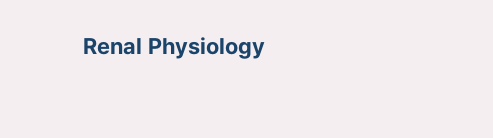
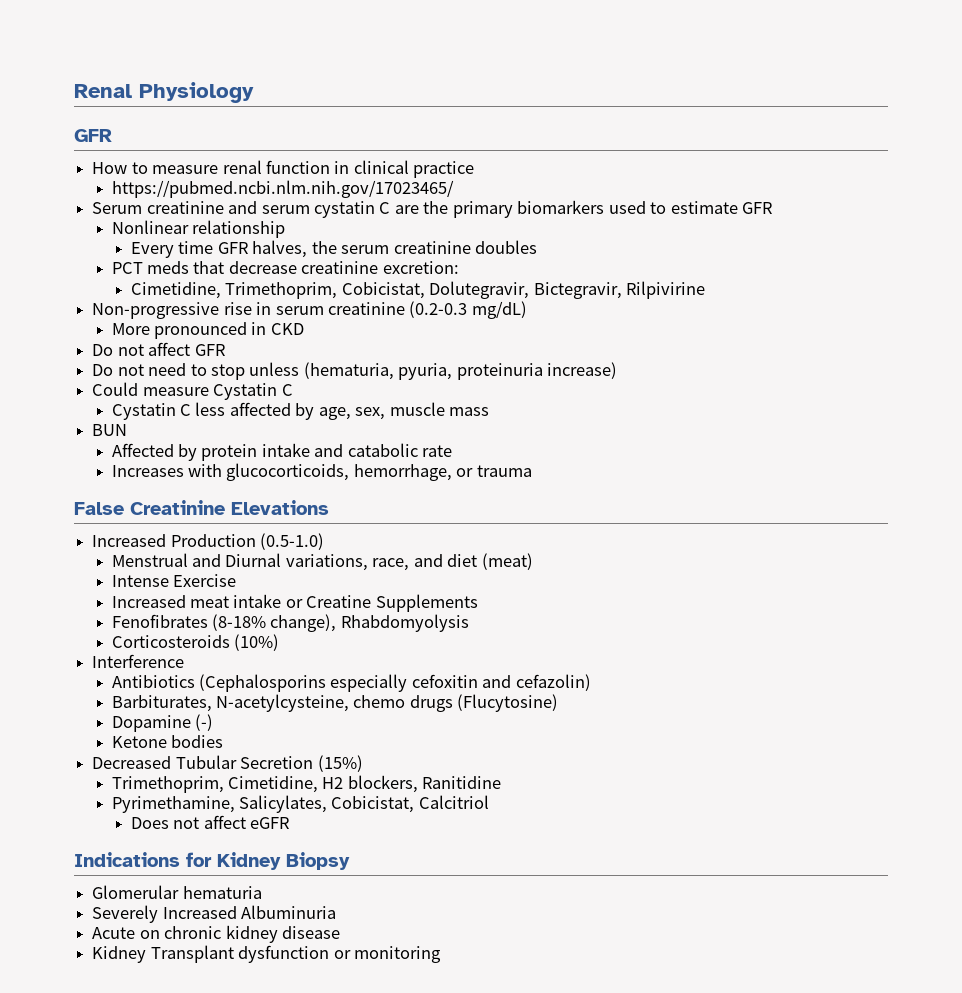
  Renal Physiology
+ GFR
+ How to measure renal function in clinical practice
+ https://pubmed.ncbi.nlm.nih.gov/17023465/
+ Serum creatinine and serum cystatin C are the primary biomarkers used to estimate GFR
+ Nonlinear relationship
+ Every time GFR halves, the serum creatinine doubles
+ PCT meds that decrease creatinine excretion:
+ Cimetidine, Trimethoprim, Cobicistat, Dolutegravir, Bictegravir, Rilpivirine
+ Non-progressive rise in serum creatinine (0.2-0.3 mg/dL)
+ More pronounced in CKD
+ Do not affect GFR
+ Do not need to stop unless (hematuria, pyuria, proteinuria increase)
+ Could measure Cystatin C
+ Cystatin C less affected by age, sex, muscle mass
+ BUN
+ Affected by protein intake and catabolic rate
+ Increases with glucocorticoids, hemorrhage, or trauma
+ False Creatinine Elevations
+ Increased Production (0.5-1.0)
+ Menstrual and Diurnal variations, race, and diet (meat)
+ Intense Exercise
+ Increased meat intake or Creatine Supplements
+ Fenofibrates (8-18% change), Rhabdomyolysis
+ Corticosteroids (10%)
+ Interference
+ Antibiotics (Cephalosporins especially cefoxitin and cefazolin)
+ Barbiturates, N-acetylcysteine, chemo drugs (Flucytosine)
+ Dopamine (-)
+ Ketone bodies
+ Decreased Tubular Secretion (15%)
+ Trimethoprim, Cimetidine, H2 blockers, Ranitidine
+ Pyrimethamine, Salicylates, Cobicistat, Calcitriol
+ Does not affect eGFR
+ Indications for Kidney Biopsy
+ Glomerular hematuria
+ Severely Increased Albuminuria
+ Acute on chronic kidney disease
+ Kidney Transplant dysfunction or monitoring

